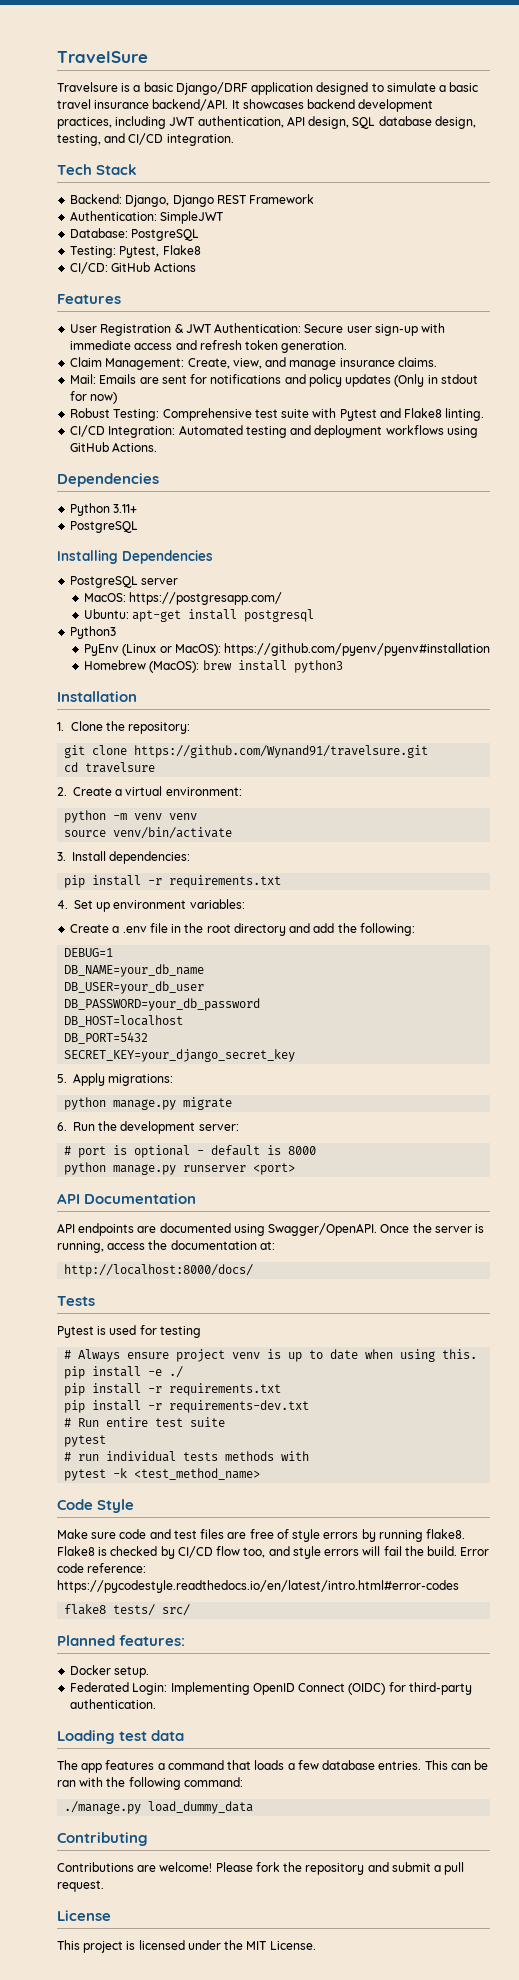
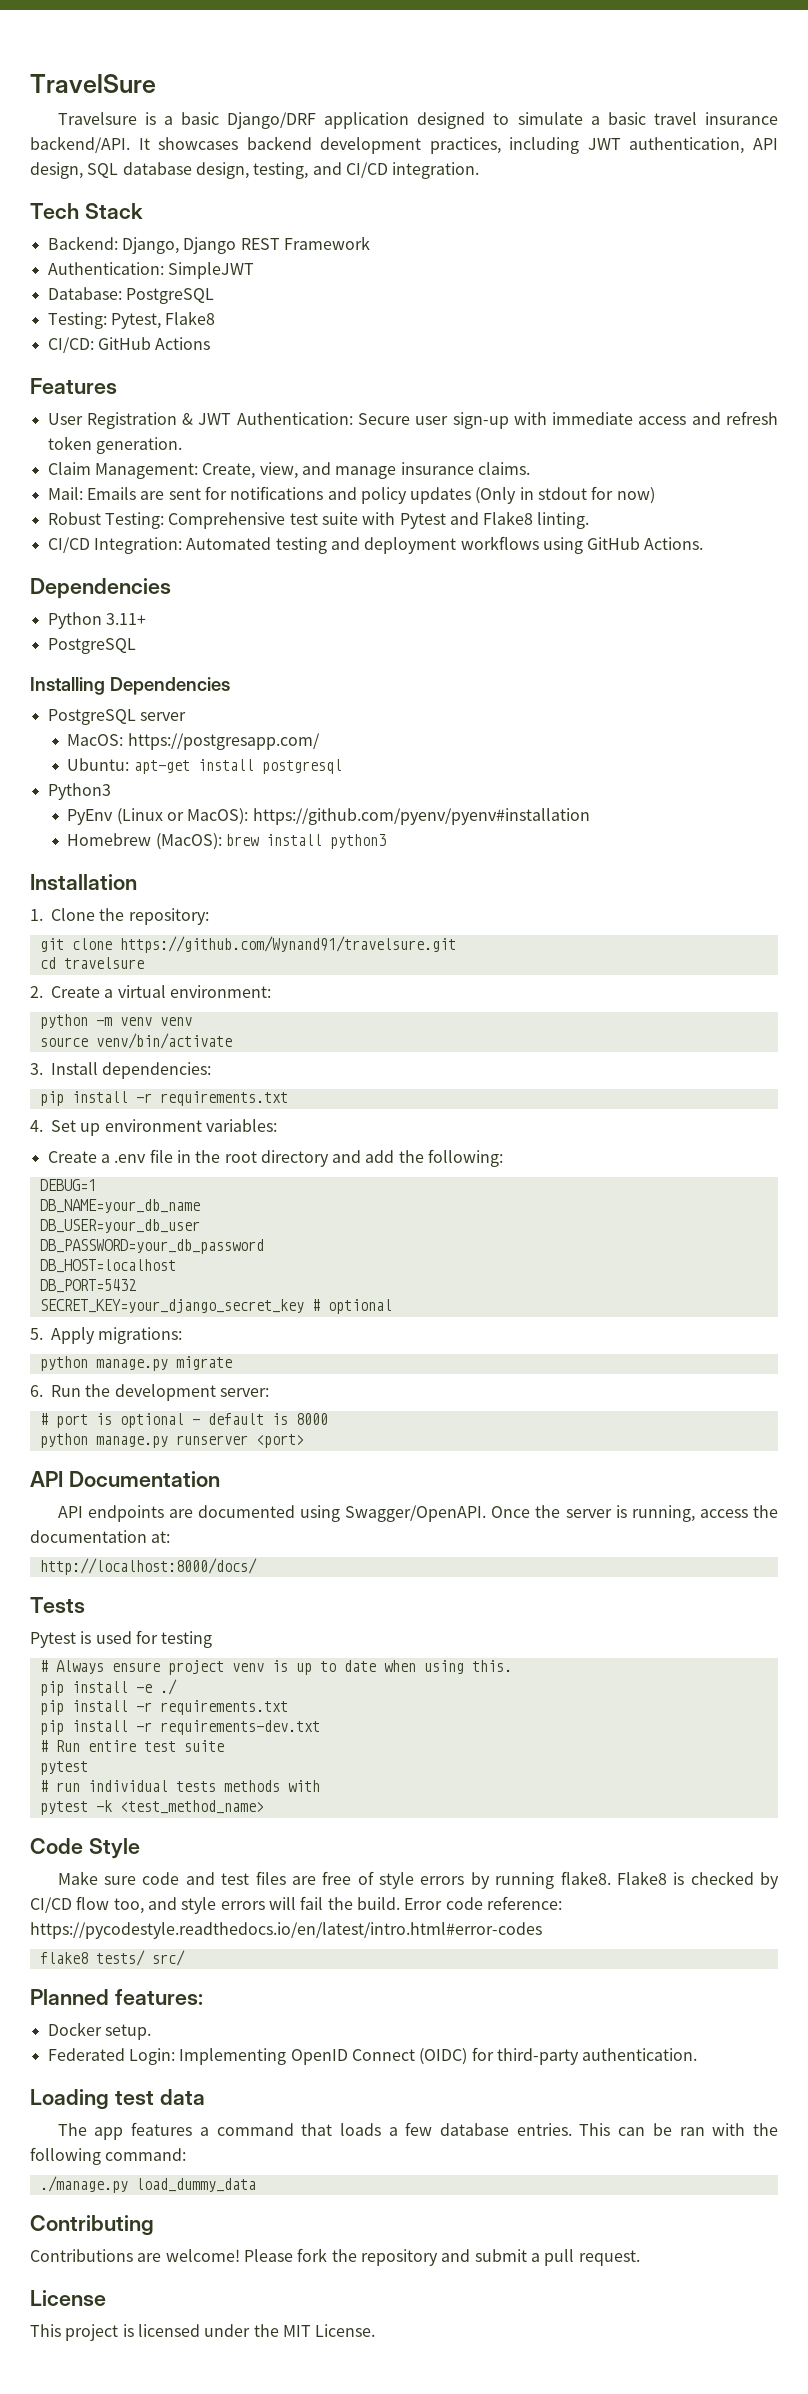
- SECRET_KEY=your_django_secret_key
+ SECRET_KEY=your_django_secret_key # optional

